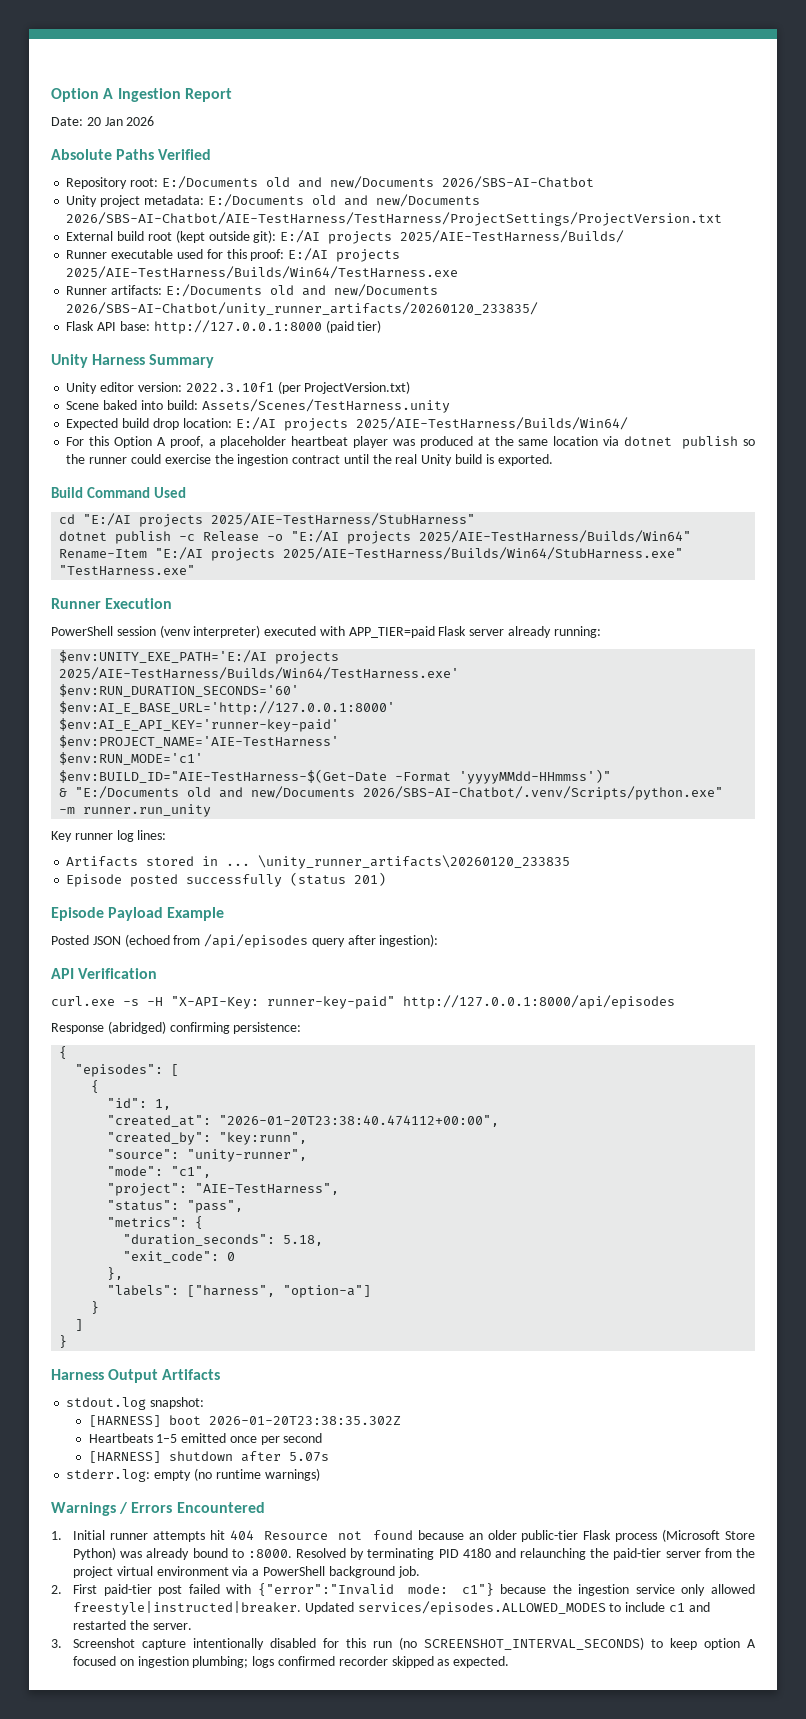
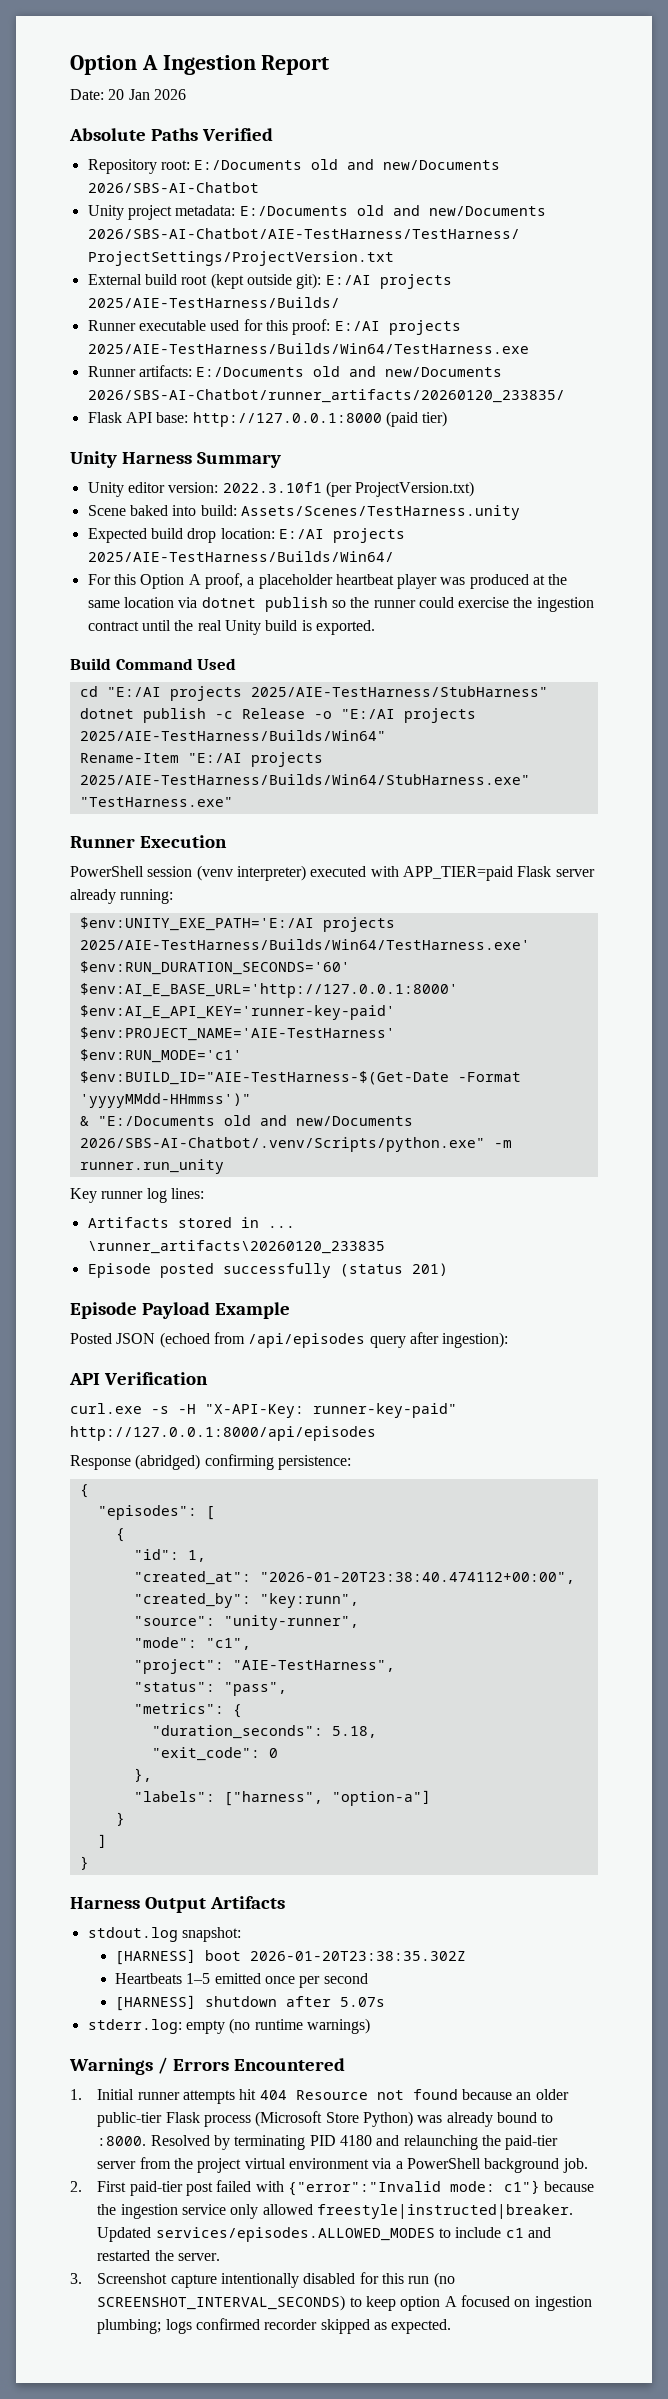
- Runner artifacts: E:/Documents old and new/Documents 2026/SBS-AI-Chatbot/unity_runner_artifacts/20260120_233835/
+ Runner artifacts: E:/Documents old and new/Documents 2026/SBS-AI-Chatbot/runner_artifacts/20260120_233835/
- \unity_runner_artifacts\20260120_233835
+ \runner_artifacts\20260120_233835

